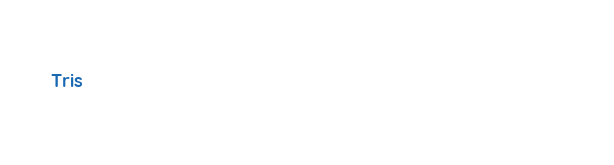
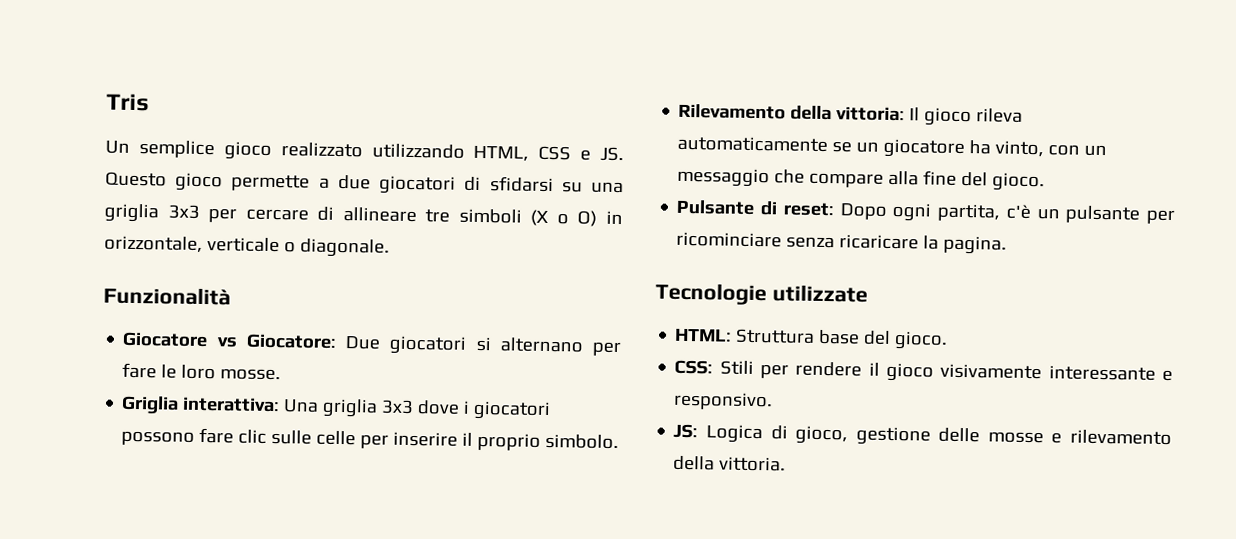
+ Un semplice gioco realizzato utilizzando HTML, CSS e JS. Questo gioco permette a due giocatori di sfidarsi su una griglia 3x3 per cercare di allineare tre simboli (X o O) in orizzontale, verticale o diagonale.
+ Funzionalità
+ Giocatore vs Giocatore: Due giocatori si alternano per fare le loro mosse.
+ Griglia interattiva: Una griglia 3x3 dove i giocatori possono fare clic sulle celle per inserire il proprio simbolo.
+ Rilevamento della vittoria: Il gioco rileva automaticamente se un giocatore ha vinto, con un messaggio che compare alla fine del gioco.
+ Pulsante di reset: Dopo ogni partita, c'è un pulsante per ricominciare senza ricaricare la pagina.
+ Tecnologie utilizzate
+ HTML: Struttura base del gioco.
+ CSS: Stili per rendere il gioco visivamente interessante e responsivo.
+ JS: Logica di gioco, gestione delle mosse e rilevamento della vittoria.

